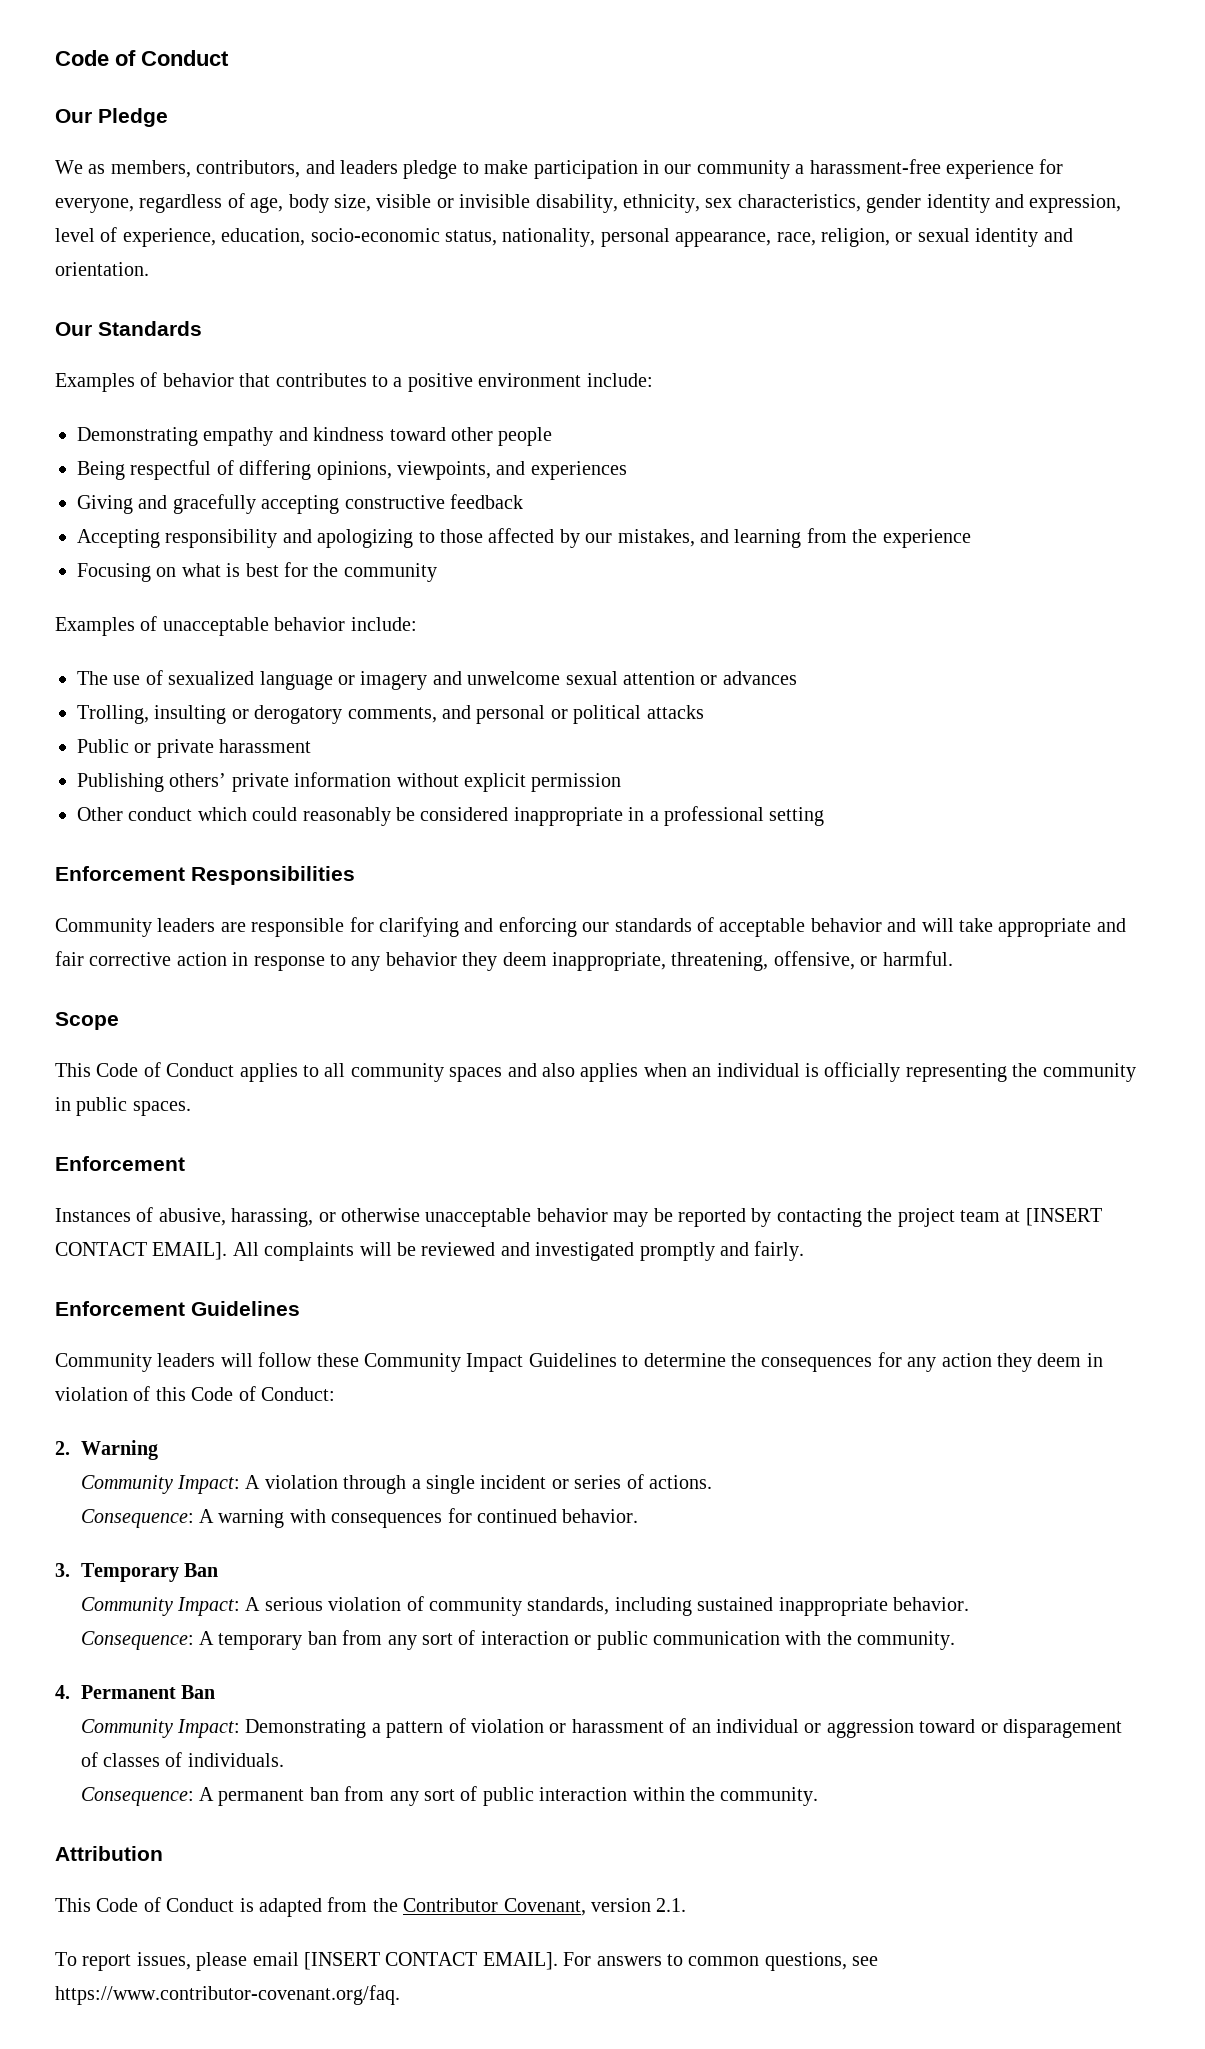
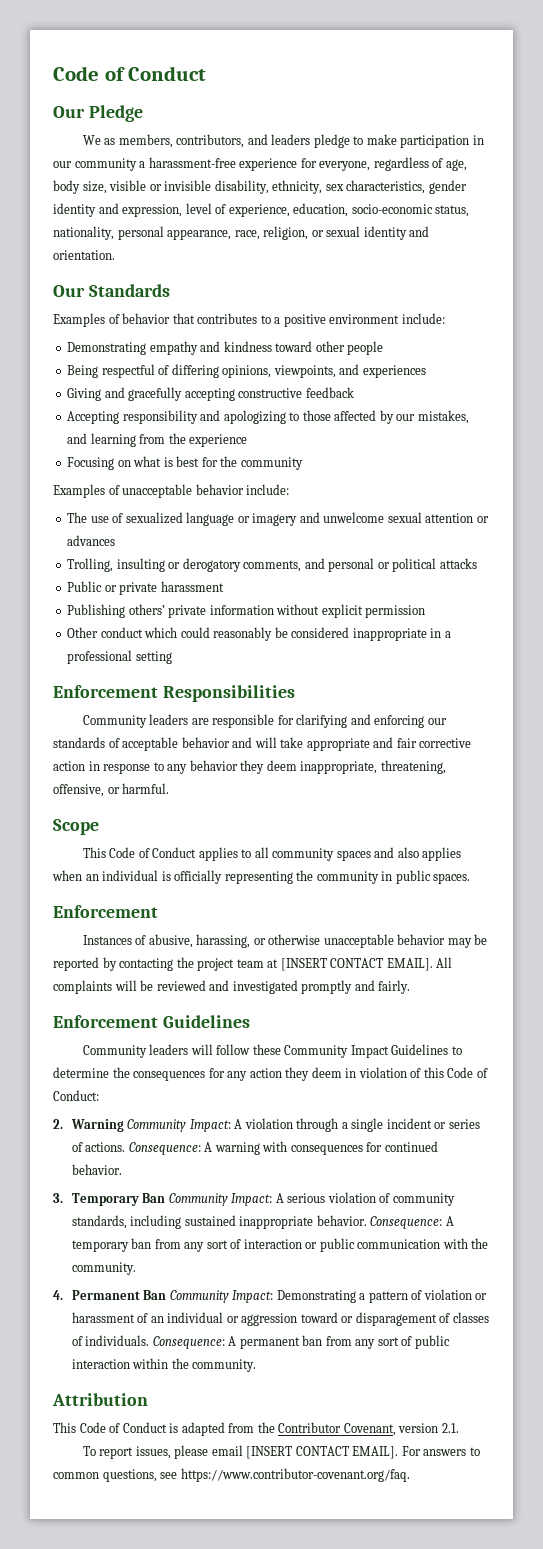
- 2. Warning
- Community Impact: A violation through a single incident or series of actions.
- Consequence: A warning with consequences for continued behavior.
+ 2. Warning Community Impact: A violation through a single incident or series of actions. Consequence: A warning with consequences for continued behavior.
- 3. Temporary Ban
- Community Impact: A serious violation of community standards, including sustained inappropriate behavior.
- Consequence: A temporary ban from any sort of interaction or public communication with the community.
+ 3. Temporary Ban Community Impact: A serious violation of community standards, including sustained inappropriate behavior. Consequence: A temporary ban from any sort of interaction or public communication with the community.
- 4. Permanent Ban
- Community Impact: Demonstrating a pattern of violation or harassment of an individual or aggression toward or disparagement of classes of individuals.
- Consequence: A permanent ban from any sort of public interaction within the community.
+ 4. Permanent Ban Community Impact: Demonstrating a pattern of violation or harassment of an individual or aggression toward or disparagement of classes of individuals. Consequence: A permanent ban from any sort of public interaction within the community.

